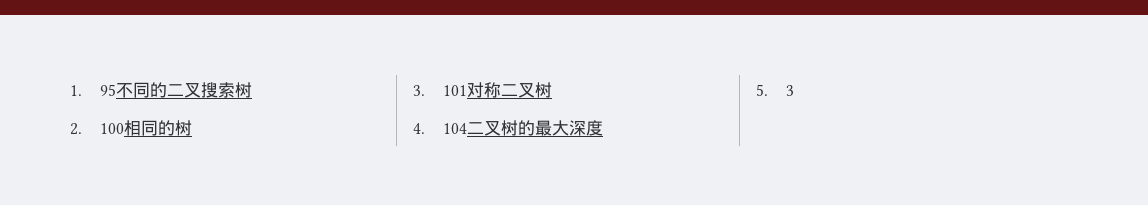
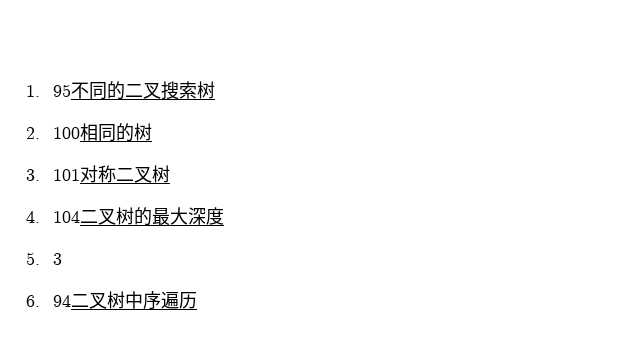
+ 6. 94二叉树中序遍历

